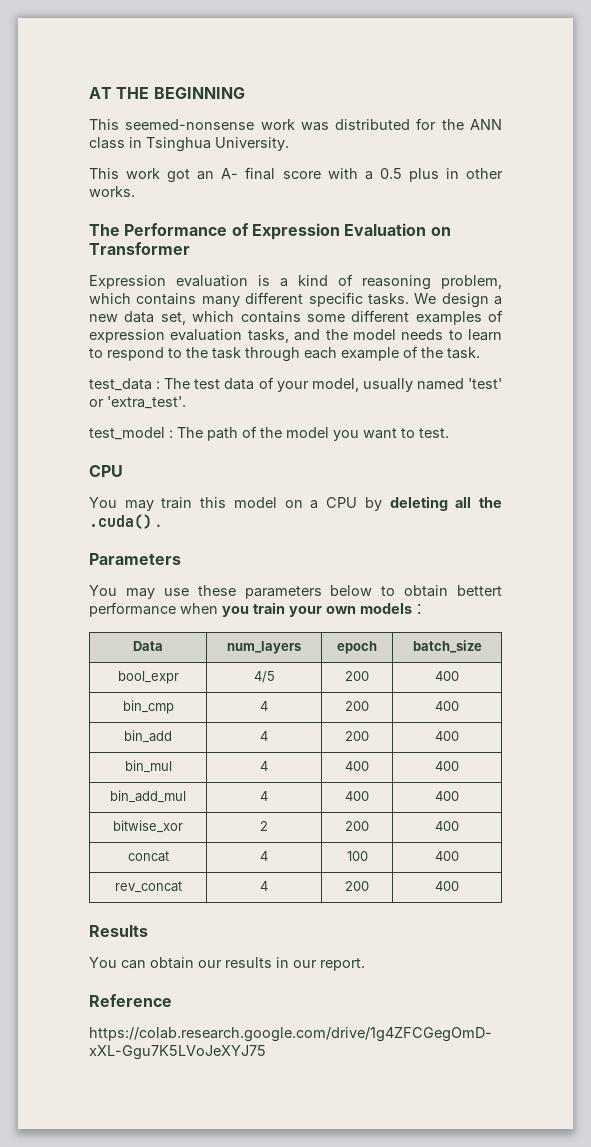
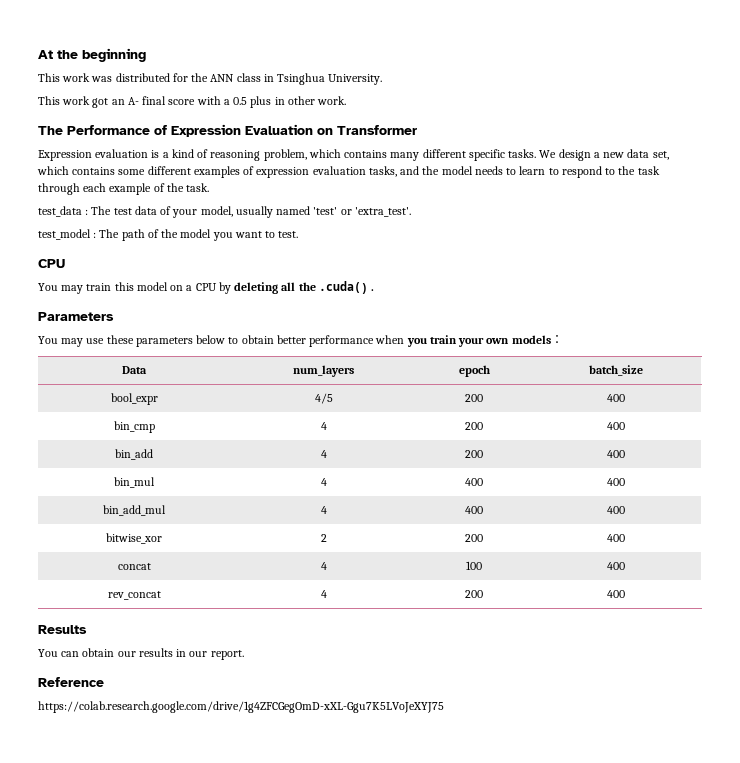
- AT THE BEGINNING
- This seemed-nonsense work was distributed for the ANN class in Tsinghua University.
+ At the beginning
+ This work was distributed for the ANN class in Tsinghua University.
- This work got an A- final score with a 0.5 plus in other works.
+ This work got an A- final score with a 0.5 plus in other work.
- You may use these parameters below to obtain bettert performance when you train your own models：
+ You may use these parameters below to obtain better performance when you train your own models：

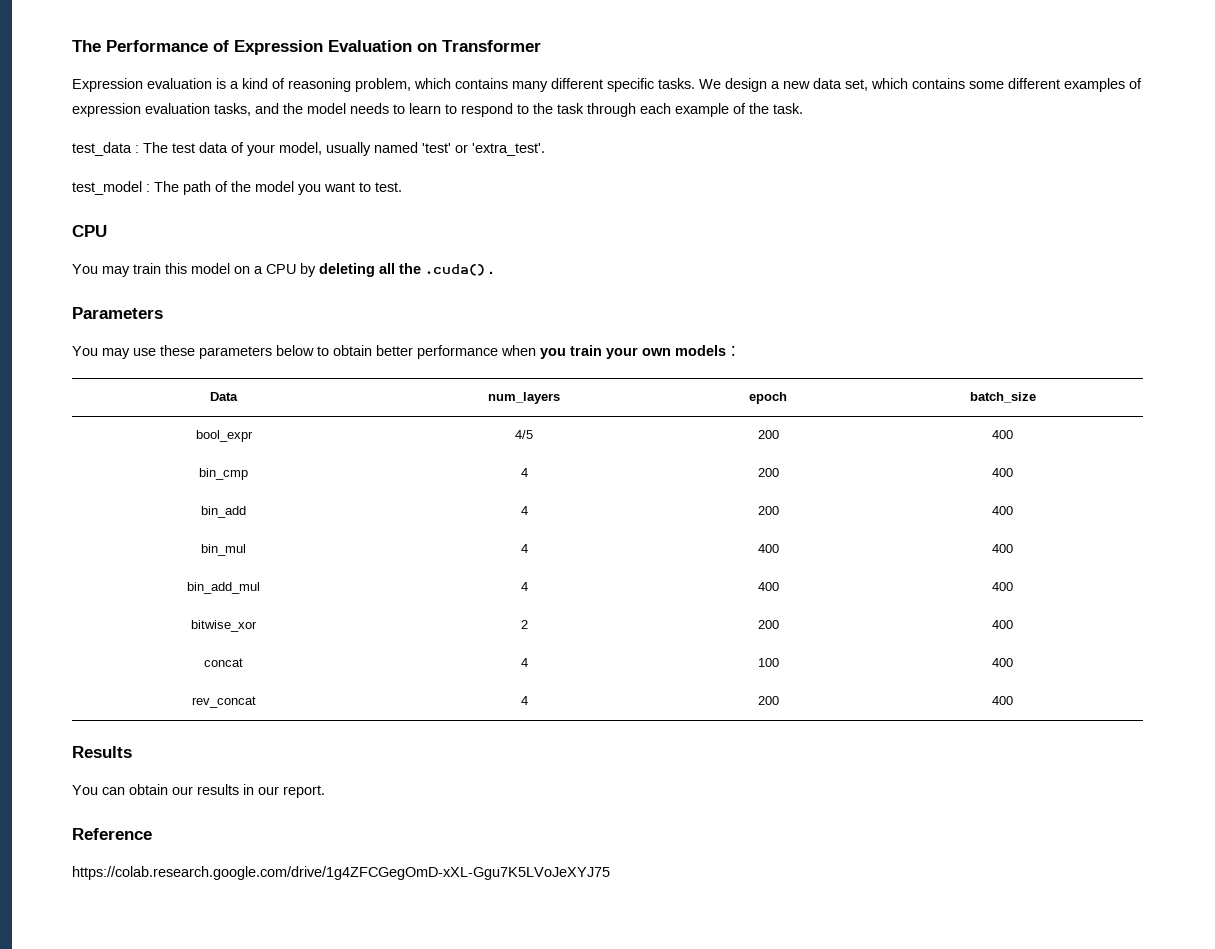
- At the beginning
- This work was distributed for the ANN class in Tsinghua University.
- This work got an A- final score with a 0.5 plus in other work.

